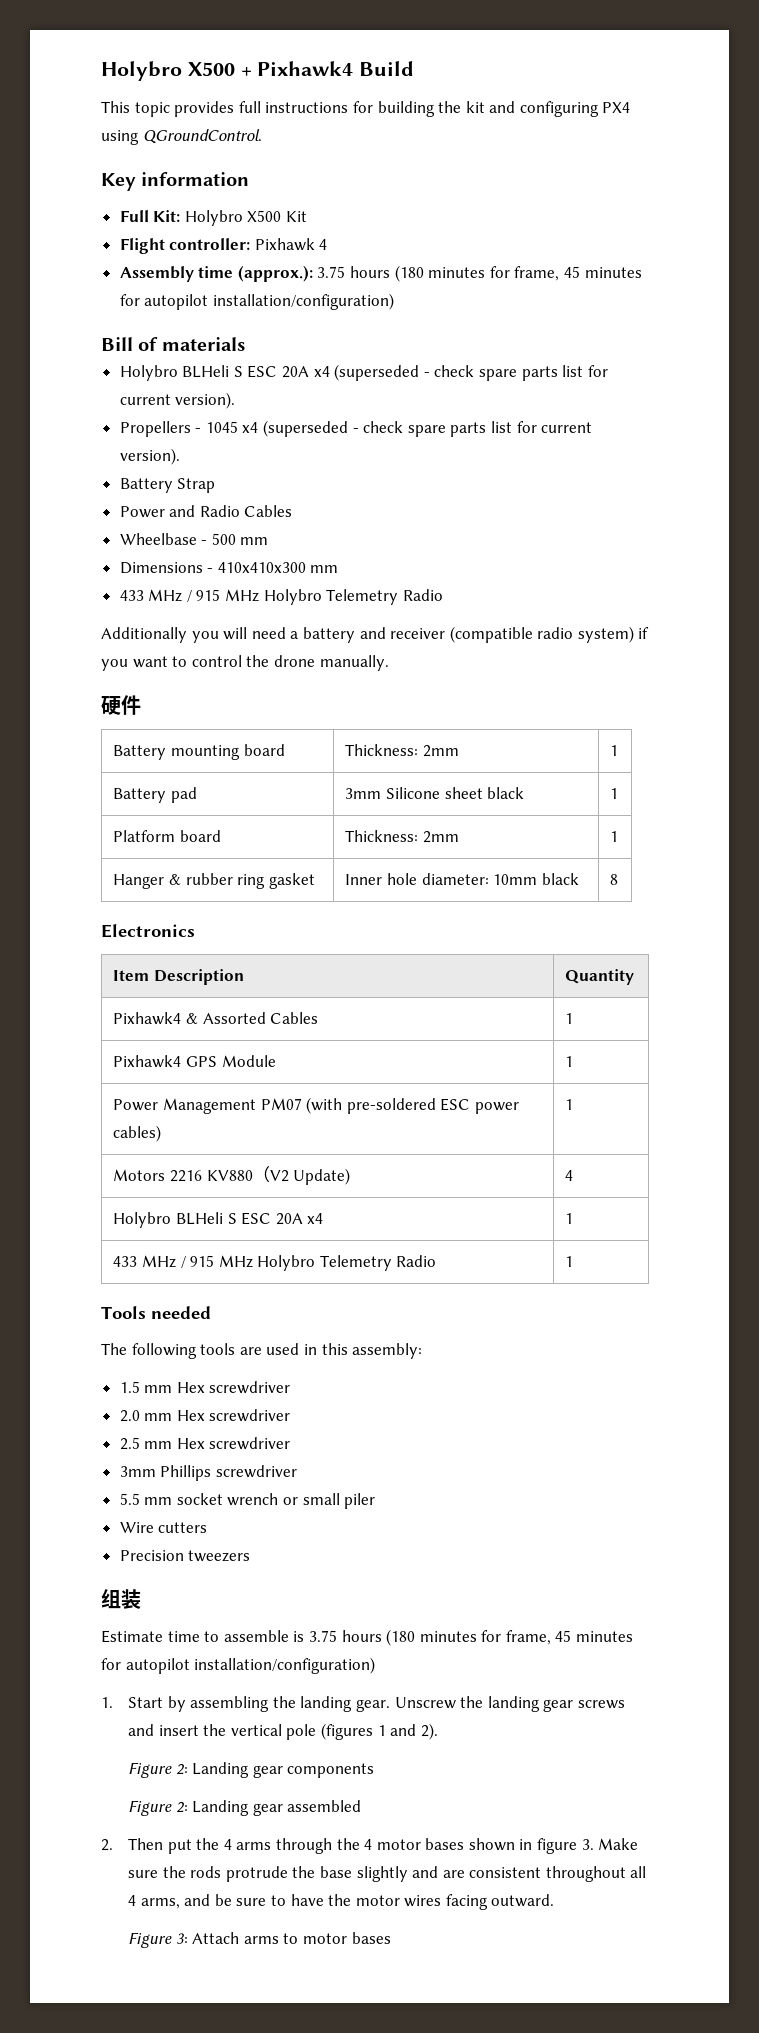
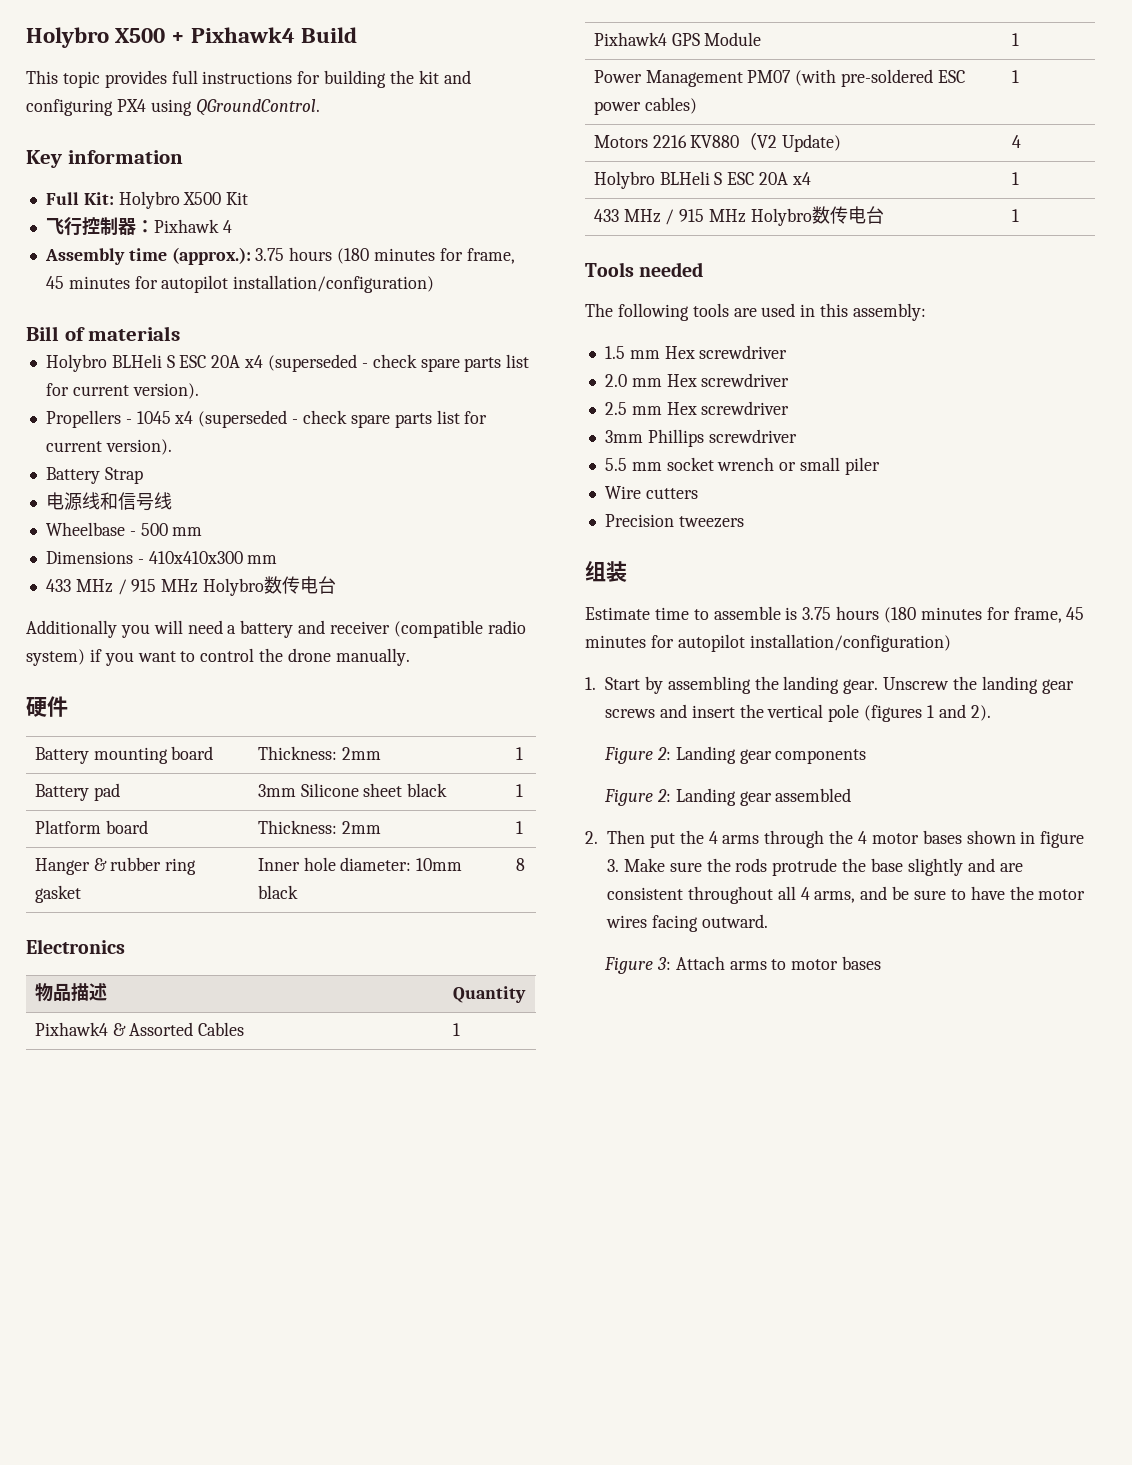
- Flight controller: Pixhawk 4
+ 飞行控制器：Pixhawk 4
- Power and Radio Cables
+ 电源线和信号线
  Dimensions - 410x410x300 mm
- 433 MHz / 915 MHz Holybro Telemetry Radio
+ 433 MHz / 915 MHz Holybro数传电台
- Item Description | Quantity
+ 物品描述 | Quantity
- 433 MHz / 915 MHz Holybro Telemetry Radio | 1
+ 433 MHz / 915 MHz Holybro数传电台 | 1

